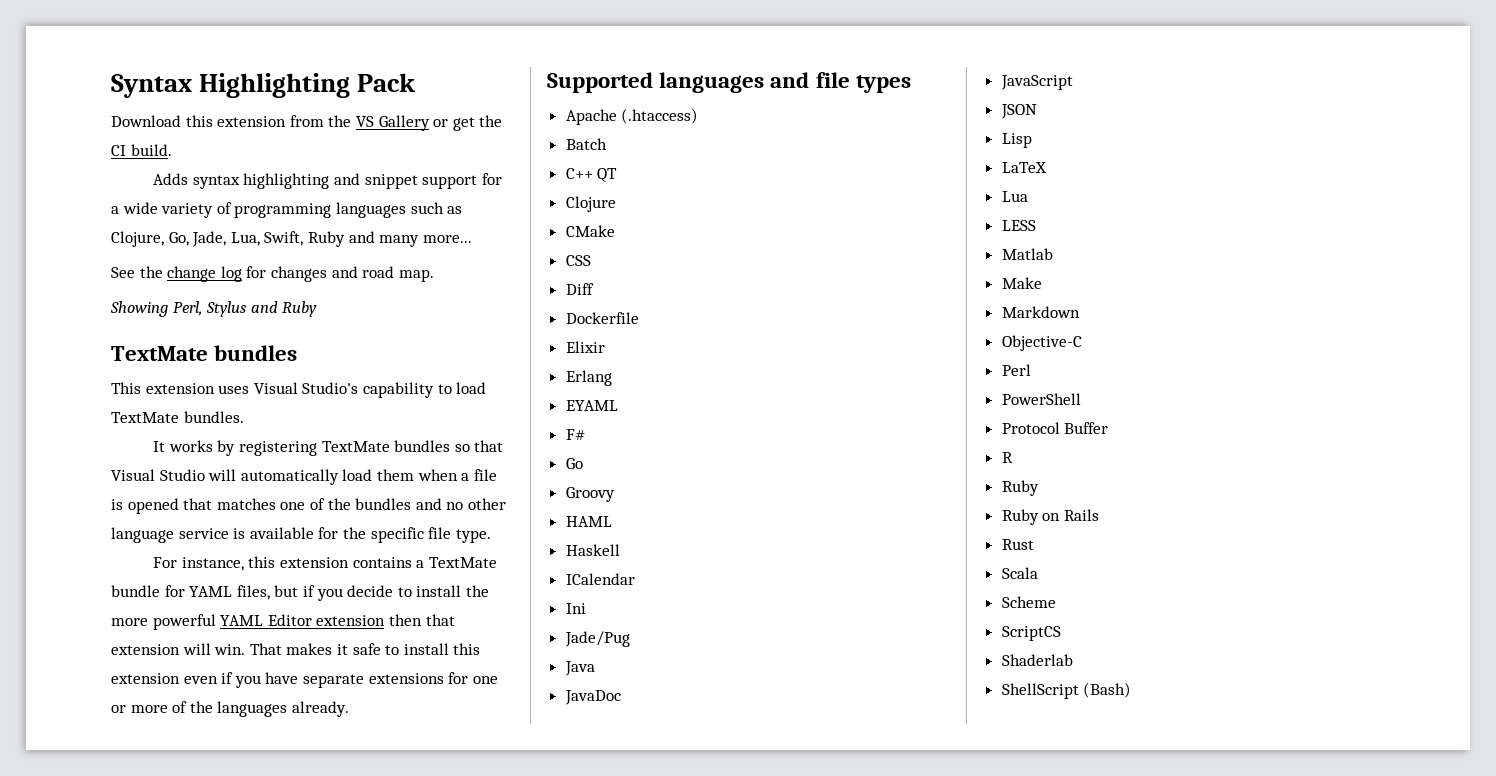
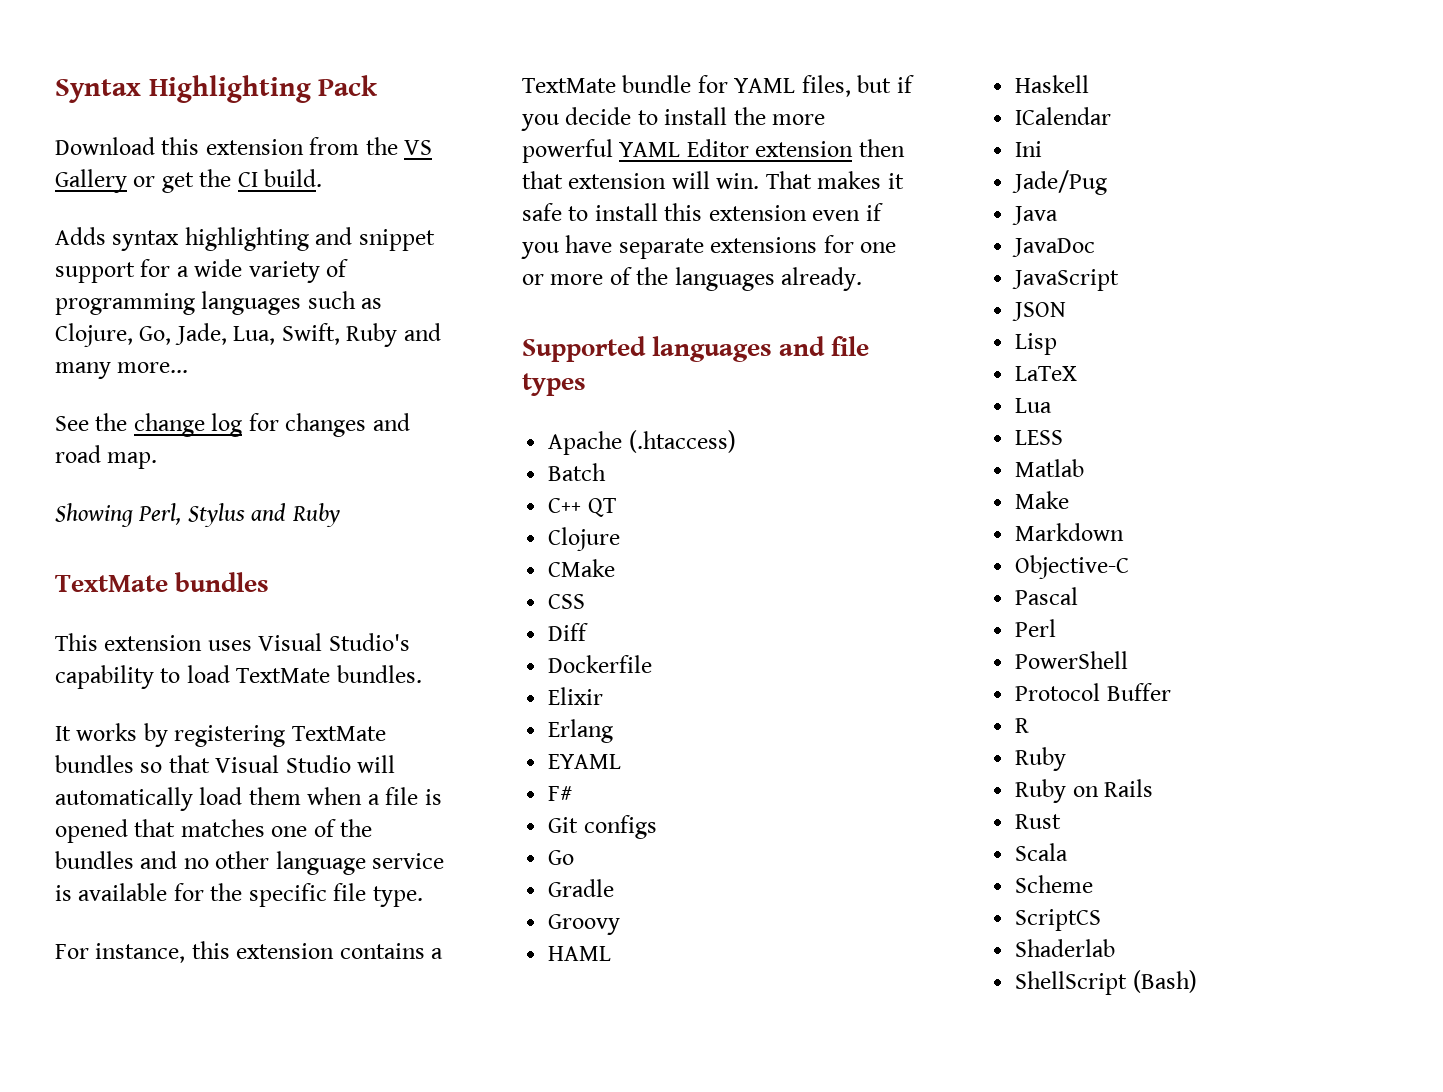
+ Git configs
+ Gradle
+ Pascal

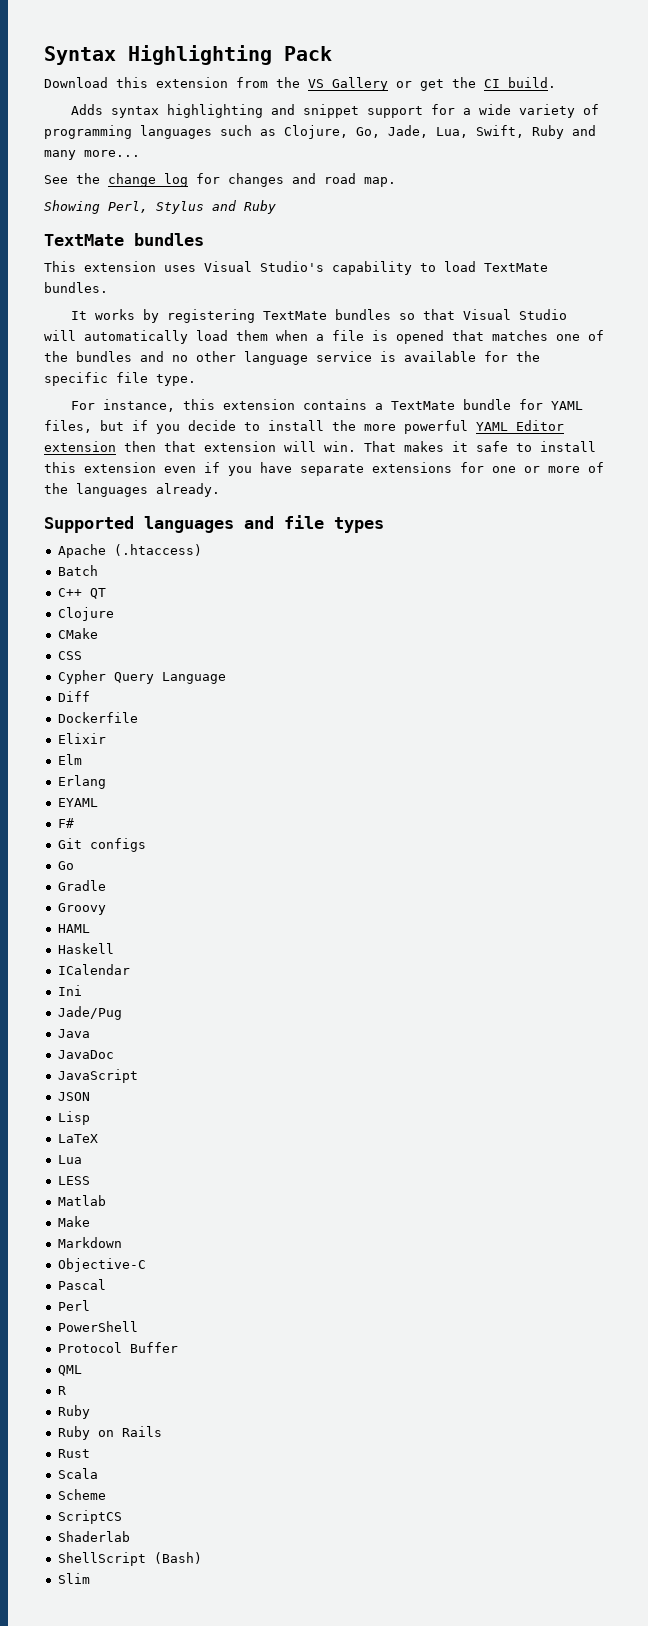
+ Cypher Query Language
+ Elm
+ QML
+ Slim

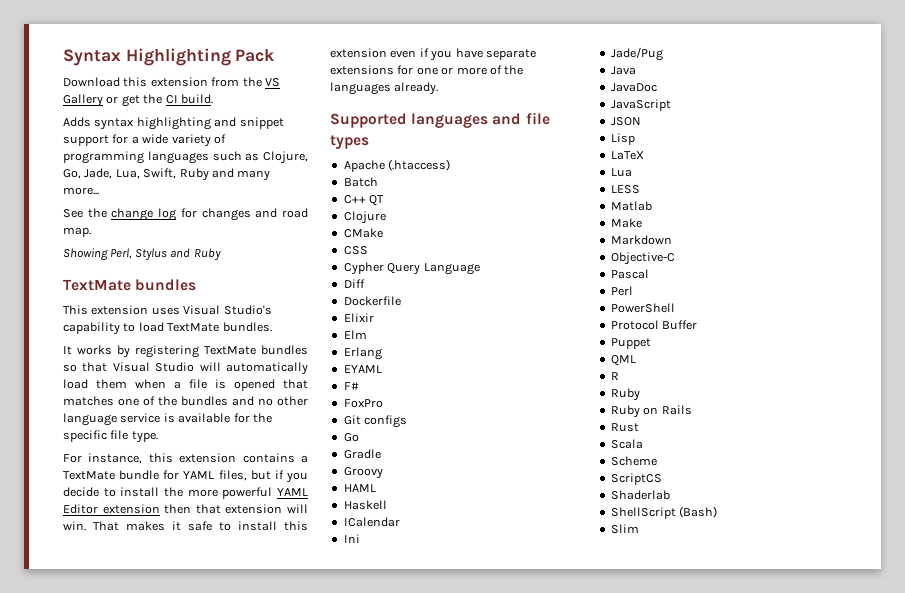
+ FoxPro
+ Puppet

